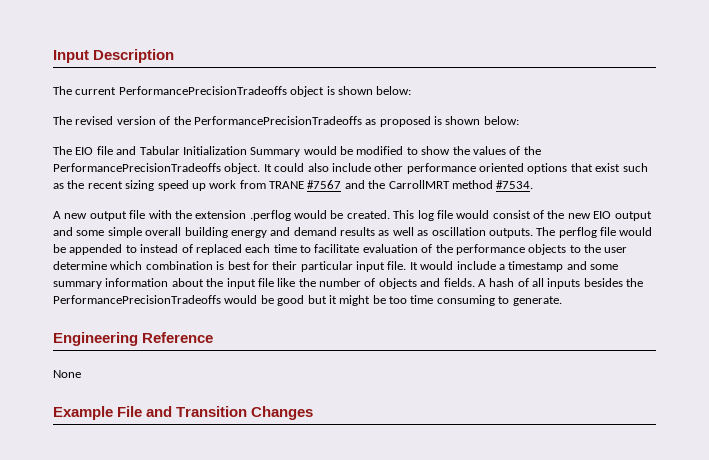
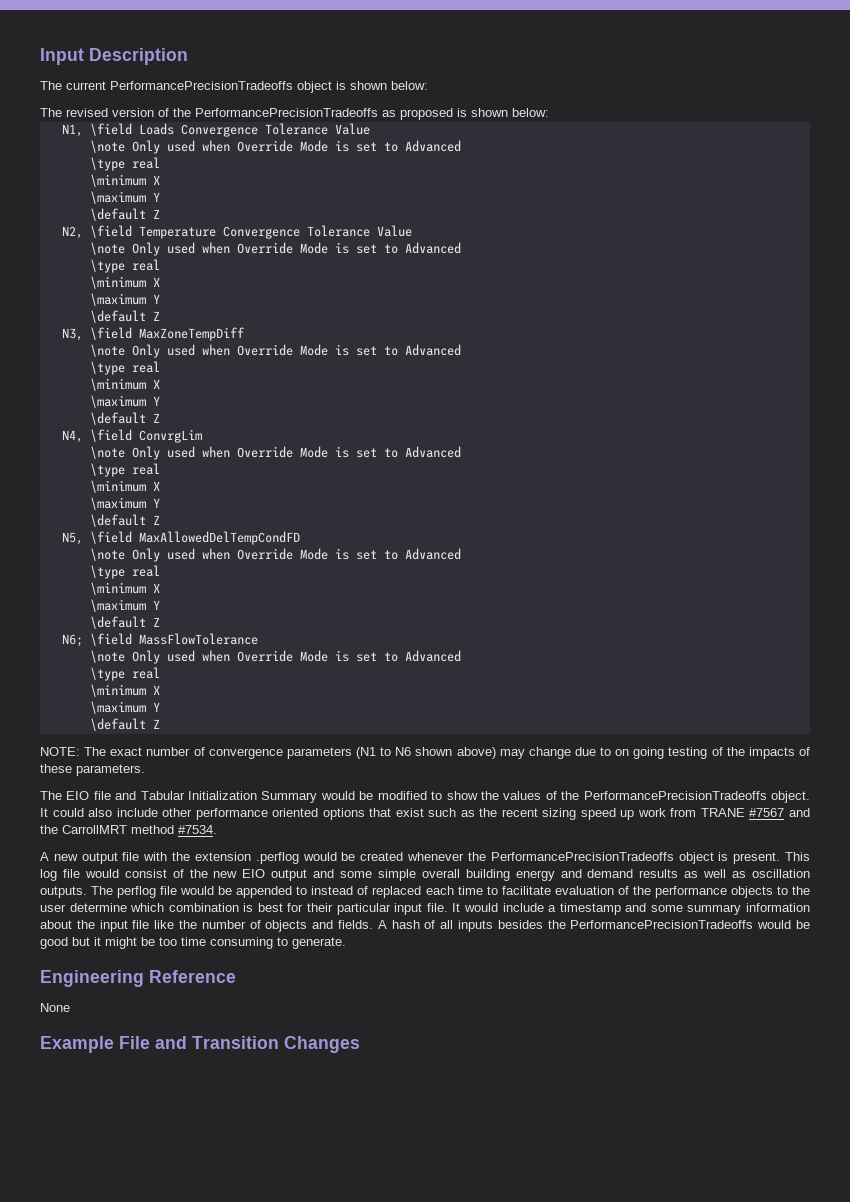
+ N1, \field Loads Convergence Tolerance Value
+ \note Only used when Override Mode is set to Advanced
+ \type real
+ \minimum X
+ \maximum Y
+ \default Z
+ N2, \field Temperature Convergence Tolerance Value
+ \note Only used when Override Mode is set to Advanced
+ \type real
+ \minimum X
+ \maximum Y
+ \default Z
+ N3, \field MaxZoneTempDiff
+ \note Only used when Override Mode is set to Advanced
+ \type real
+ \minimum X
+ \maximum Y
+ \default Z
+ N4, \field ConvrgLim
+ \note Only used when Override Mode is set to Advanced
+ \type real
+ \minimum X
+ \maximum Y
+ \default Z
+ N5, \field MaxAllowedDelTempCondFD
+ \note Only used when Override Mode is set to Advanced
+ \type real
+ \minimum X
+ \maximum Y
+ \default Z
+ N6; \field MassFlowTolerance
+ \note Only used when Override Mode is set to Advanced
+ \type real
+ \minimum X
+ \maximum Y
+ \default Z
+ NOTE: The exact number of convergence parameters (N1 to N6 shown above) may change due to on going testing of the impacts of these parameters.
- A new output file with the extension .perflog would be created.
+ A new output file with the extension .perflog would be created whenever the PerformancePrecisionTradeoffs object is present.

